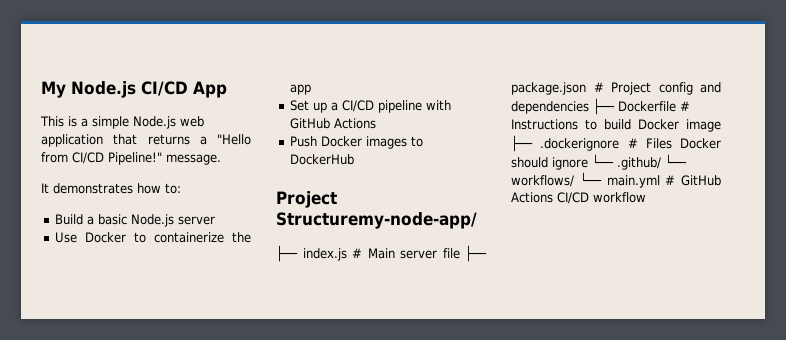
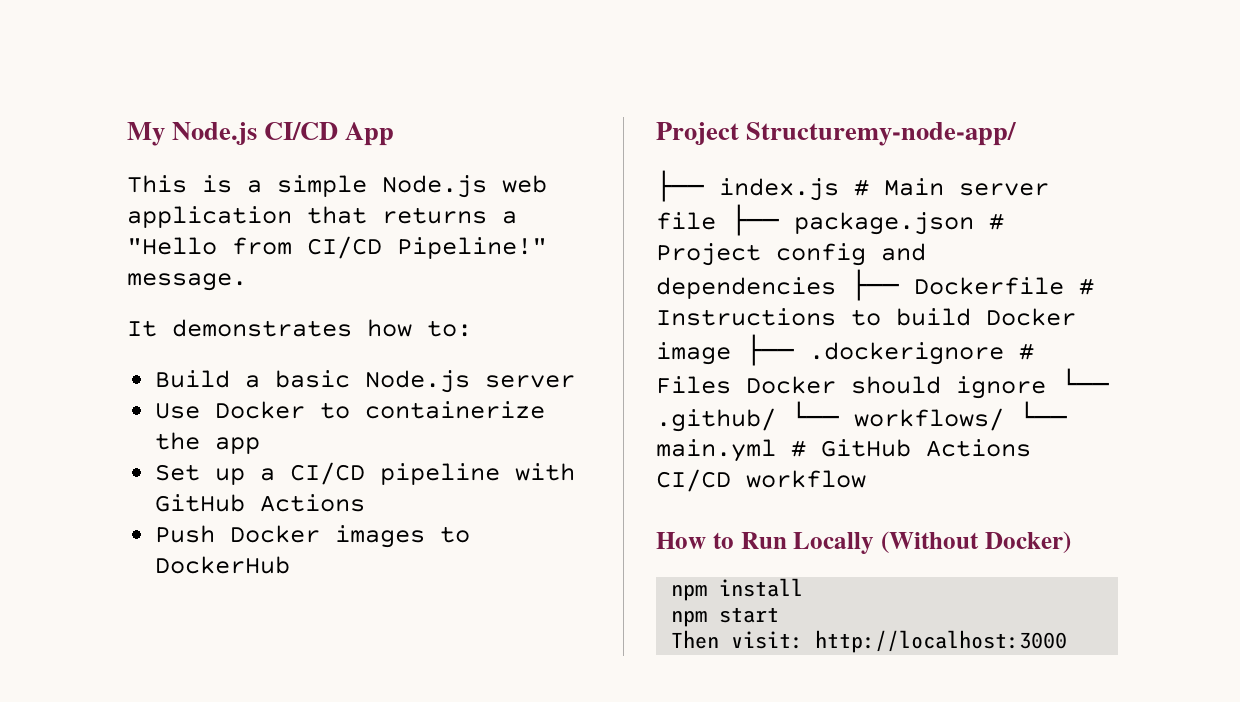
+ How to Run Locally (Without Docker)
+ npm install
+ npm start
+ Then visit: http://localhost:3000

